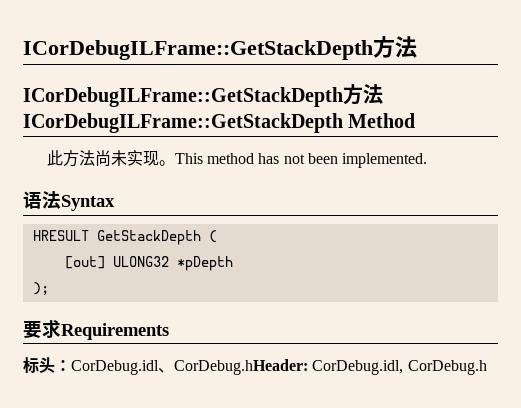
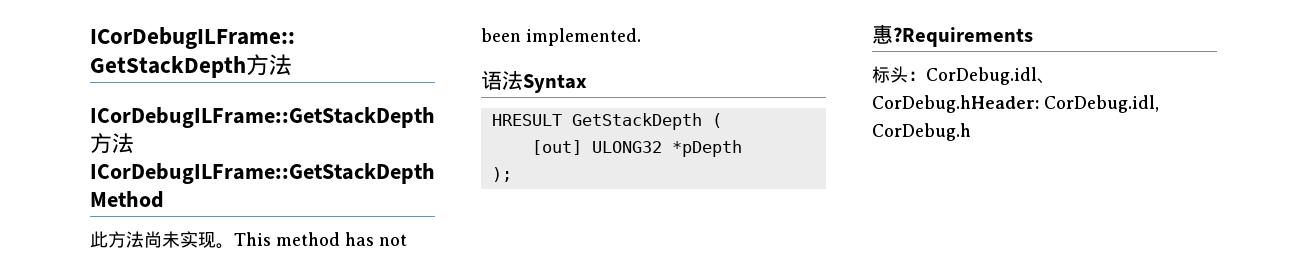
- 要求Requirements
+ 惠?Requirements

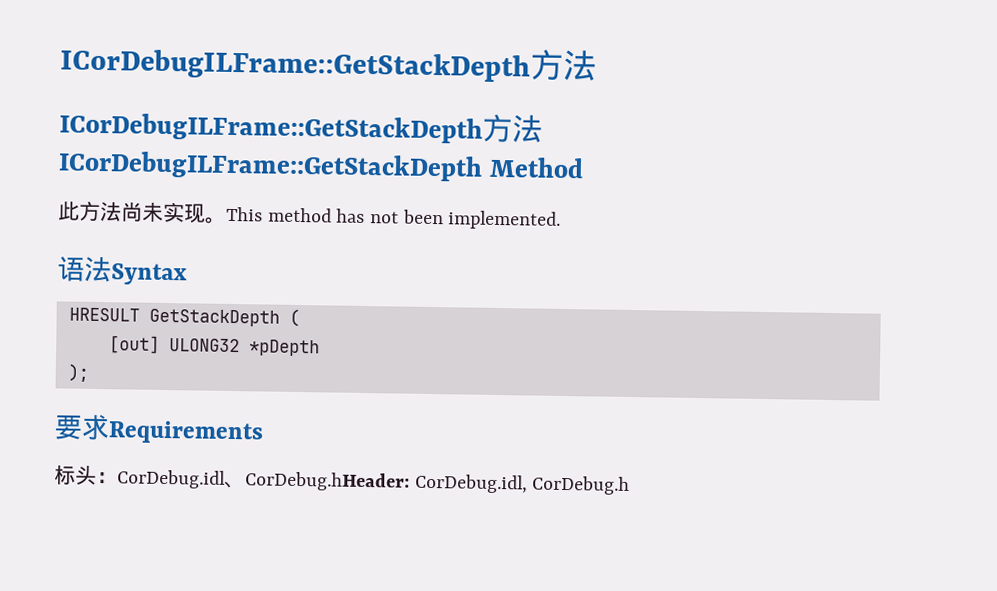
- 惠?Requirements
+ 要求Requirements

